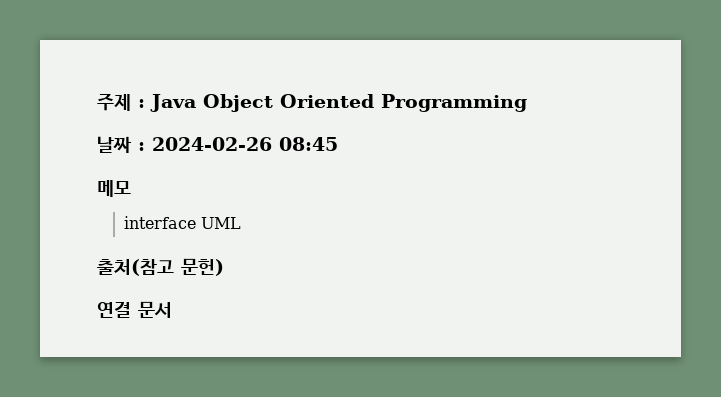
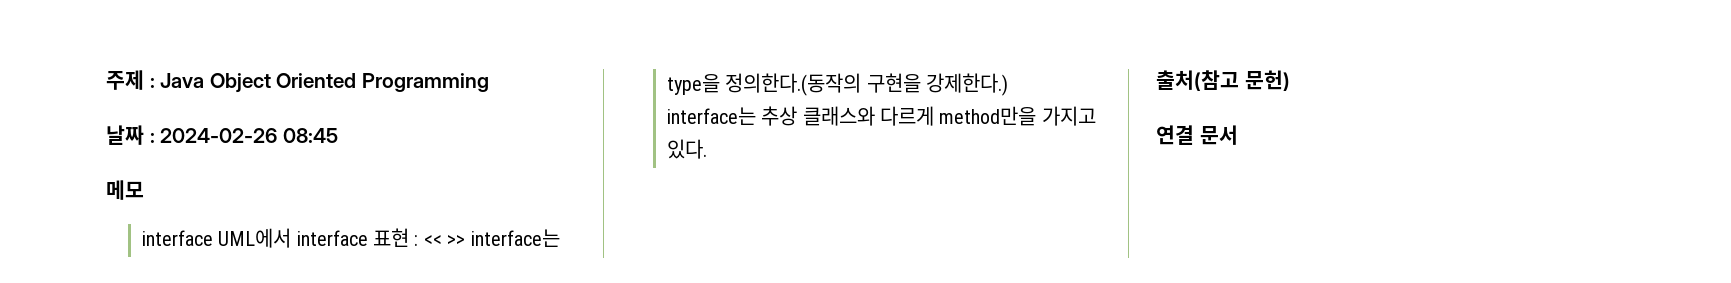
- interface UML
+ interface UML에서 interface 표현 : << >> interface는 type을 정의한다.(동작의 구현을 강제한다.) interface는 추상 클래스와 다르게 method만을 가지고 있다.

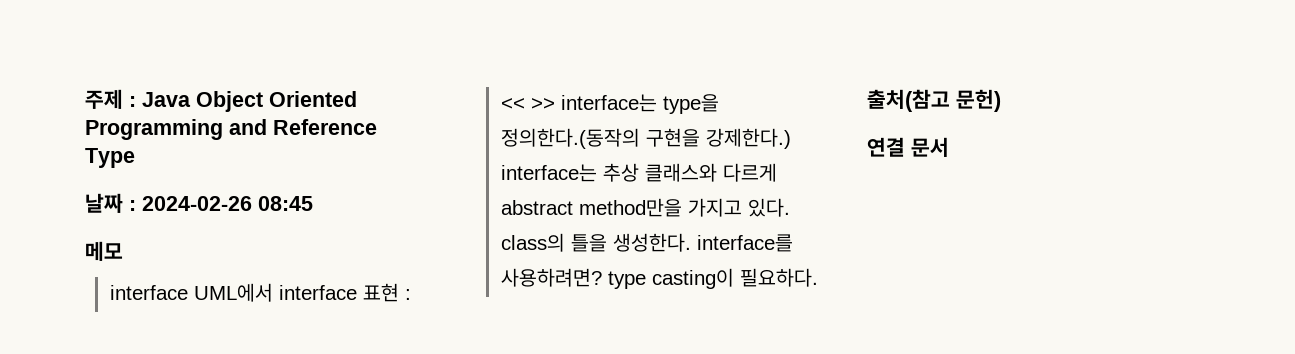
- 주제 : Java Object Oriented Programming
+ 주제 : Java Object Oriented Programming and Reference Type
- interface UML에서 interface 표현 : << >> interface는 type을 정의한다.(동작의 구현을 강제한다.) interface는 추상 클래스와 다르게 method만을 가지고 있다.
+ interface UML에서 interface 표현 : << >> interface는 type을 정의한다.(동작의 구현을 강제한다.) interface는 추상 클래스와 다르게 abstract method만을 가지고 있다. class의 틀을 생성한다. interface를 사용하려면? type casting이 필요하다.

